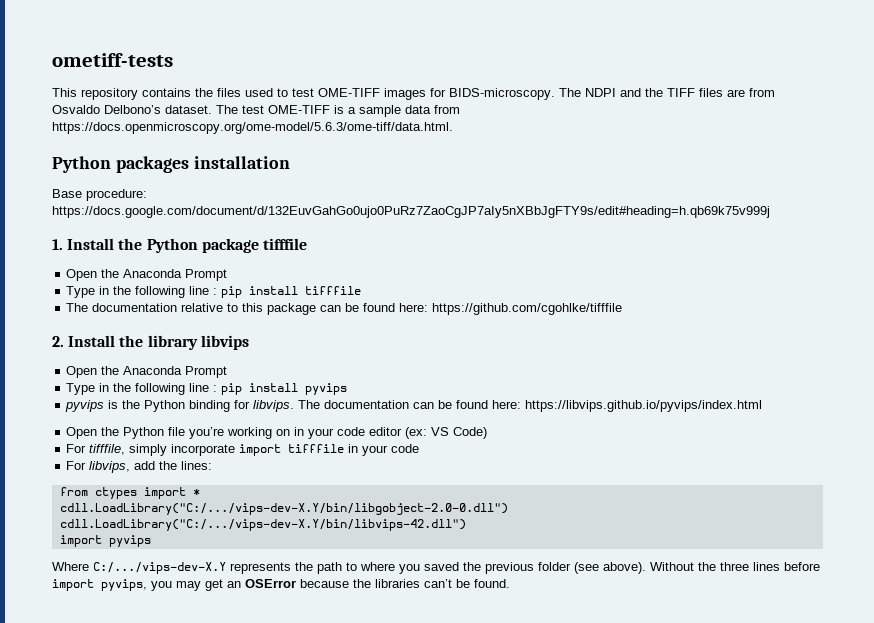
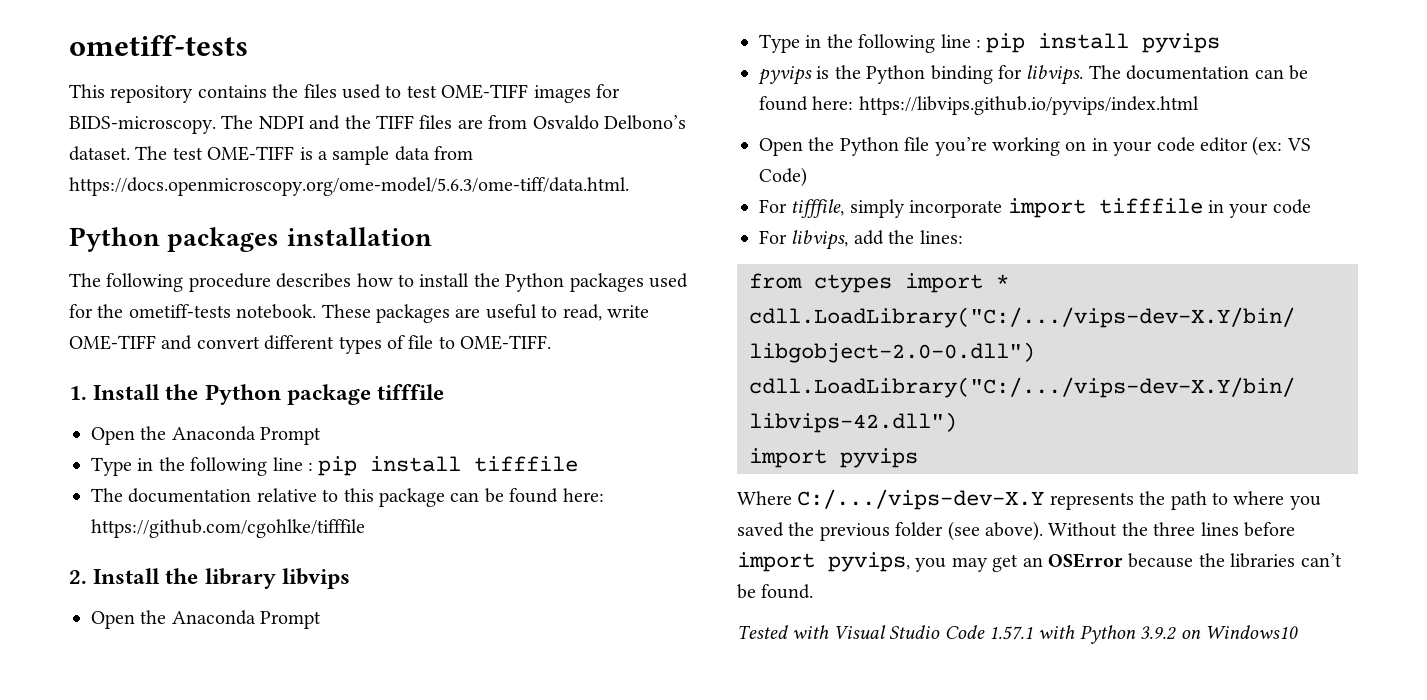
- Base procedure: https://docs.google.com/document/d/132EuvGahGo0ujo0PuRz7ZaoCgJP7aIy5nXBbJgFTY9s/edit#heading=h.qb69k75v999j
+ The following procedure describes how to install the Python packages used for the ometiff-tests notebook. These packages are useful to read, write OME-TIFF and convert different types of file to OME-TIFF.
+ Tested with Visual Studio Code 1.57.1 with Python 3.9.2 on Windows10

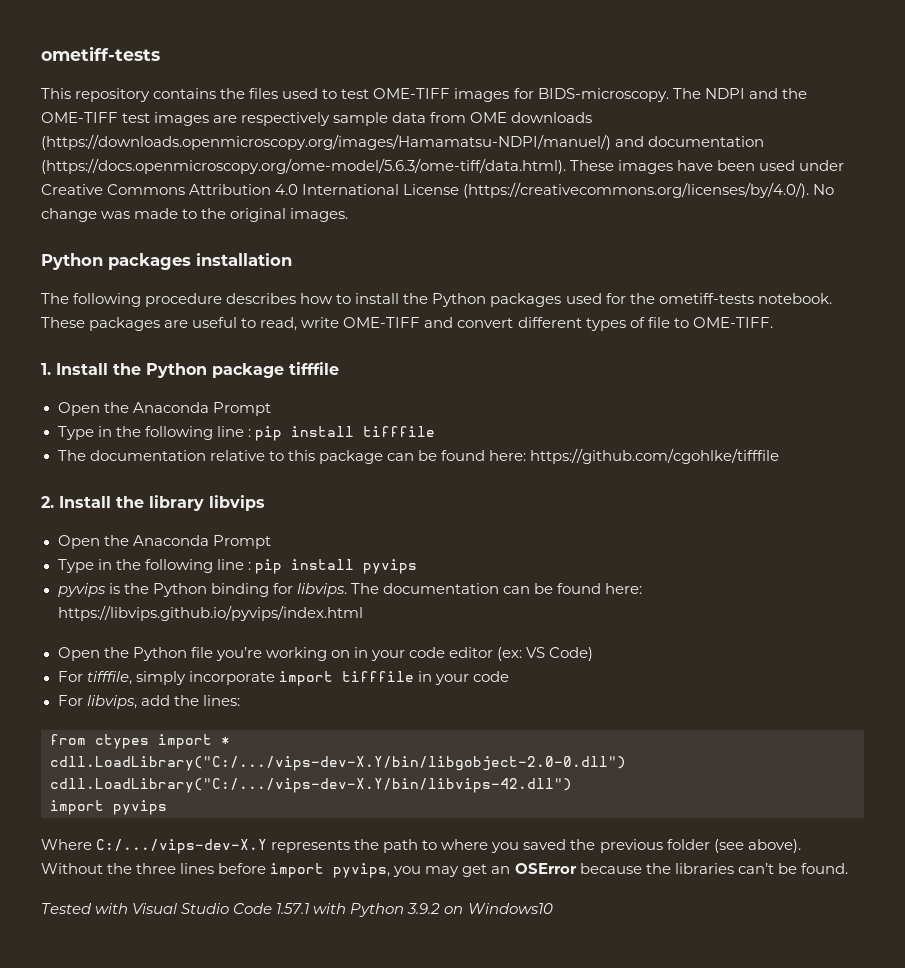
- The NDPI and the TIFF files are from Osvaldo Delbono’s dataset. The test OME-TIFF is a sample data from https://docs.openmicroscopy.org/ome-model/5.6.3/ome-tiff/data.html.
+ The NDPI and the OME-TIFF test images are respectively sample data from OME downloads (https://downloads.openmicroscopy.org/images/Hamamatsu-NDPI/manuel/) and documentation (https://docs.openmicroscopy.org/ome-model/5.6.3/ome-tiff/data.html). These images have been used under Creative Commons Attribution 4.0 International License (https://creativecommons.org/licenses/by/4.0/). No change was made to the original images.

